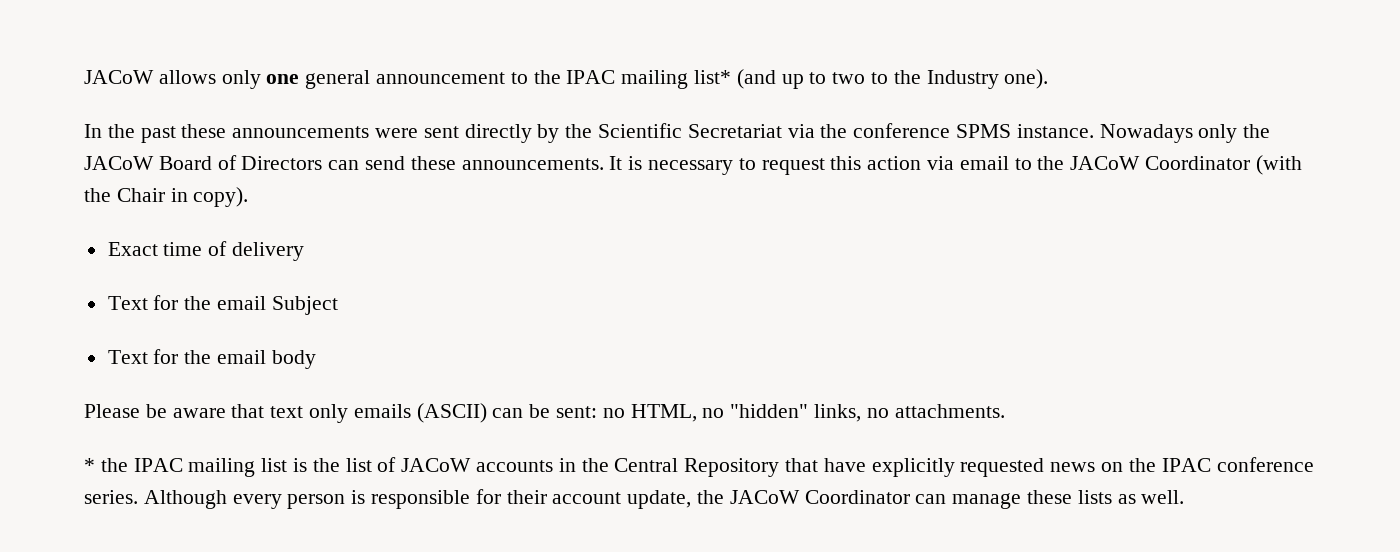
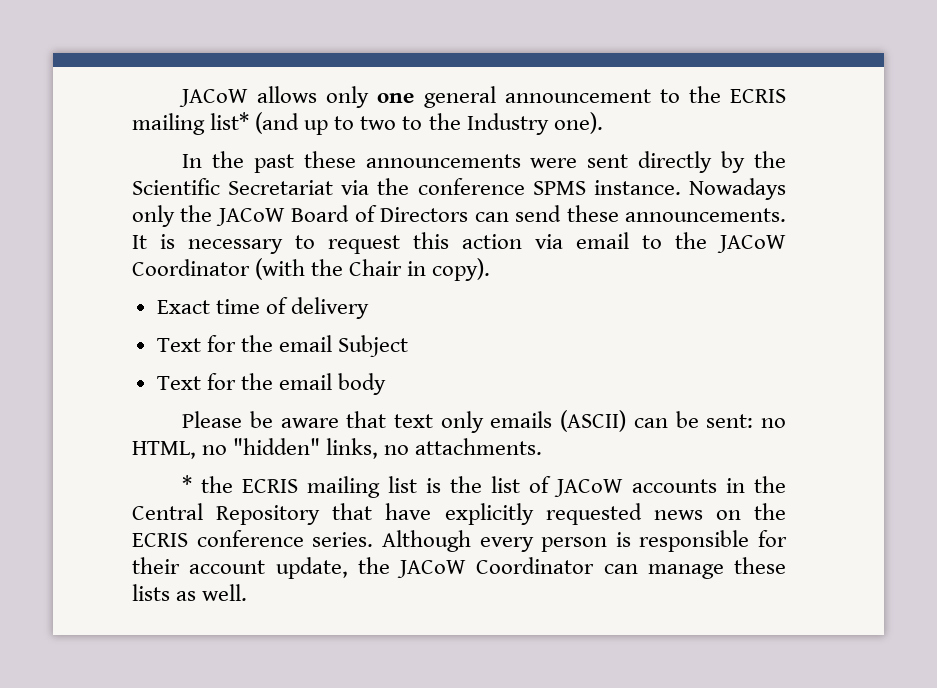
- JACoW allows only one general announcement to the IPAC mailing list* (and up to two to the Industry one).
+ JACoW allows only one general announcement to the ECRIS mailing list* (and up to two to the Industry one).
- * the IPAC mailing list is the list of JACoW accounts in the Central Repository that have explicitly requested news on the IPAC conference series.
+ * the ECRIS mailing list is the list of JACoW accounts in the Central Repository that have explicitly requested news on the ECRIS conference series.

